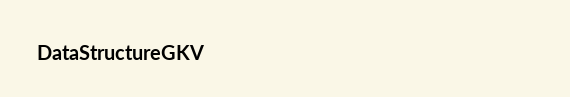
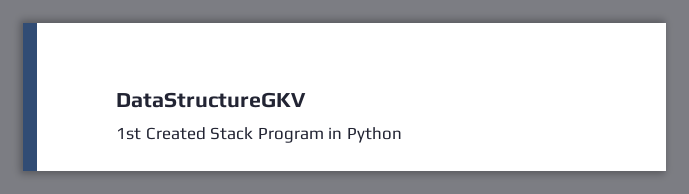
+ 1st Created Stack Program in Python

